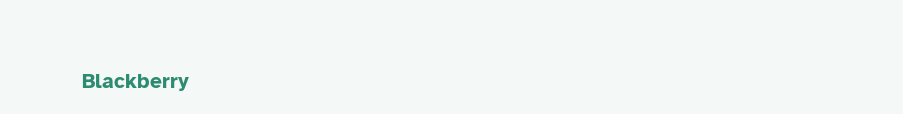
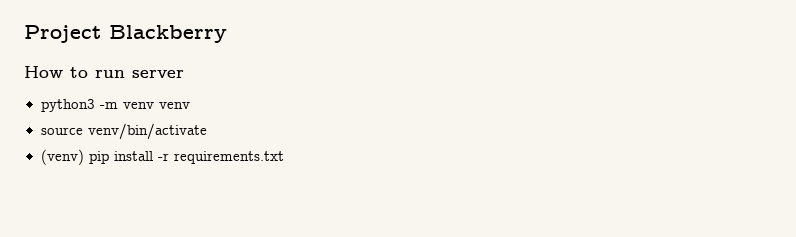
- Blackberry
+ Project Blackberry
+ How to run server
+ python3 -m venv venv
+ source venv/bin/activate
+ (venv) pip install -r requirements.txt

